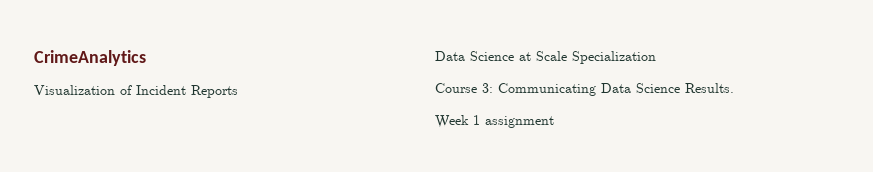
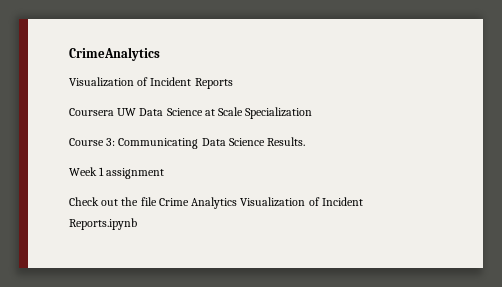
- Data Science at Scale Specialization
+ Coursera UW Data Science at Scale Specialization
+ Check out the file Crime Analytics Visualization of Incident Reports.ipynb

